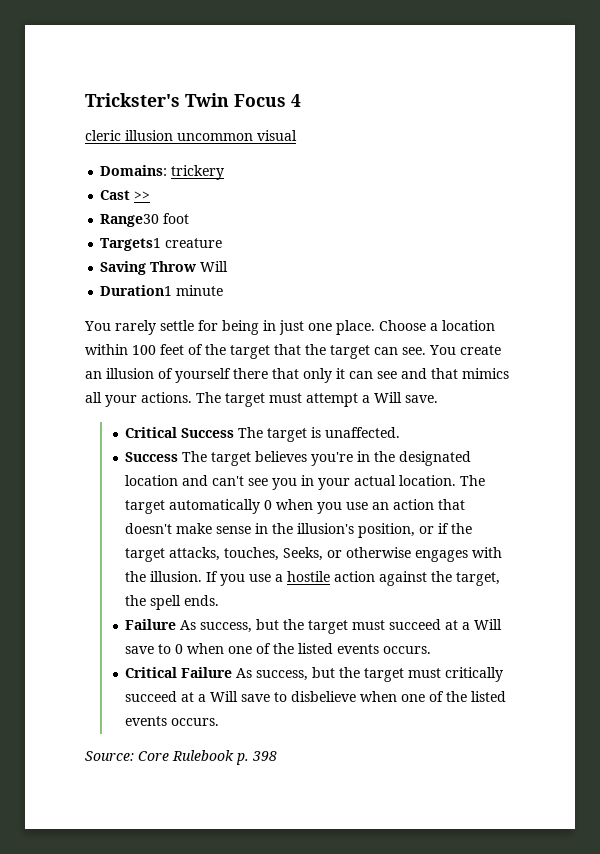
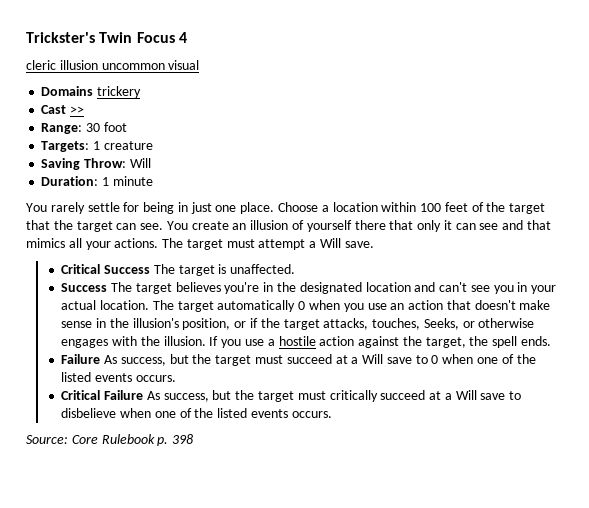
- Domains: trickery
+ Domains trickery
- Range30 foot
+ Range: 30 foot
- Targets1 creature
+ Targets: 1 creature
- Saving Throw Will
+ Saving Throw: Will
- Duration1 minute
+ Duration: 1 minute

